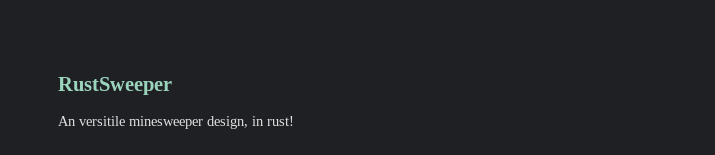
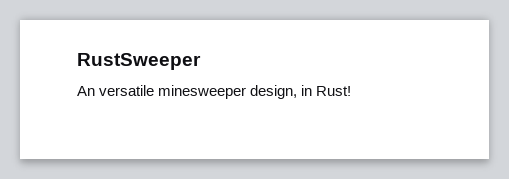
- An versitile minesweeper design, in rust!
+ An versatile minesweeper design, in Rust!

